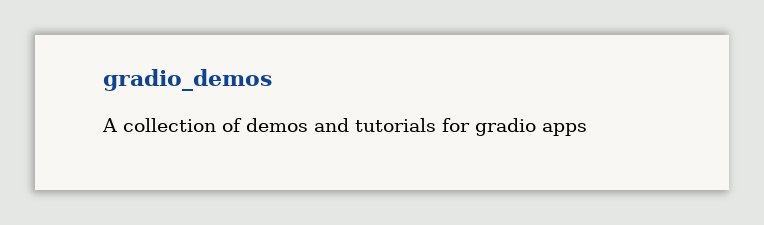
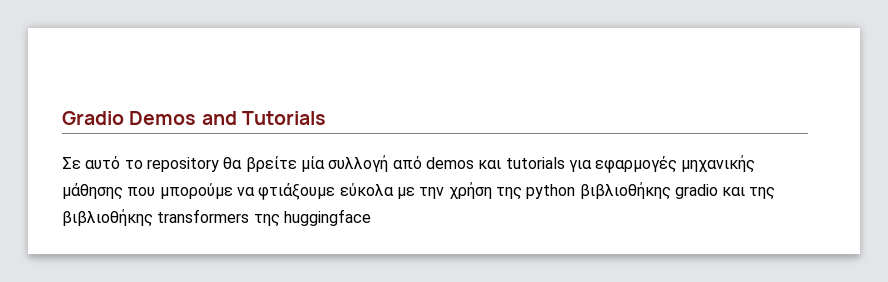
- gradio_demos
- A collection of demos and tutorials for gradio apps
+ Gradio Demos and Tutorials
+ Σε αυτό το repository θα βρείτε μία συλλογή από demos και tutorials για εφαρμογές μηχανικής μάθησης που μπορούμε να φτιάξουμε εύκολα με την χρήση της python βιβλιοθήκης gradio και της βιβλιοθήκης transformers της huggingface

